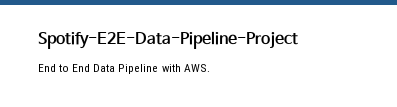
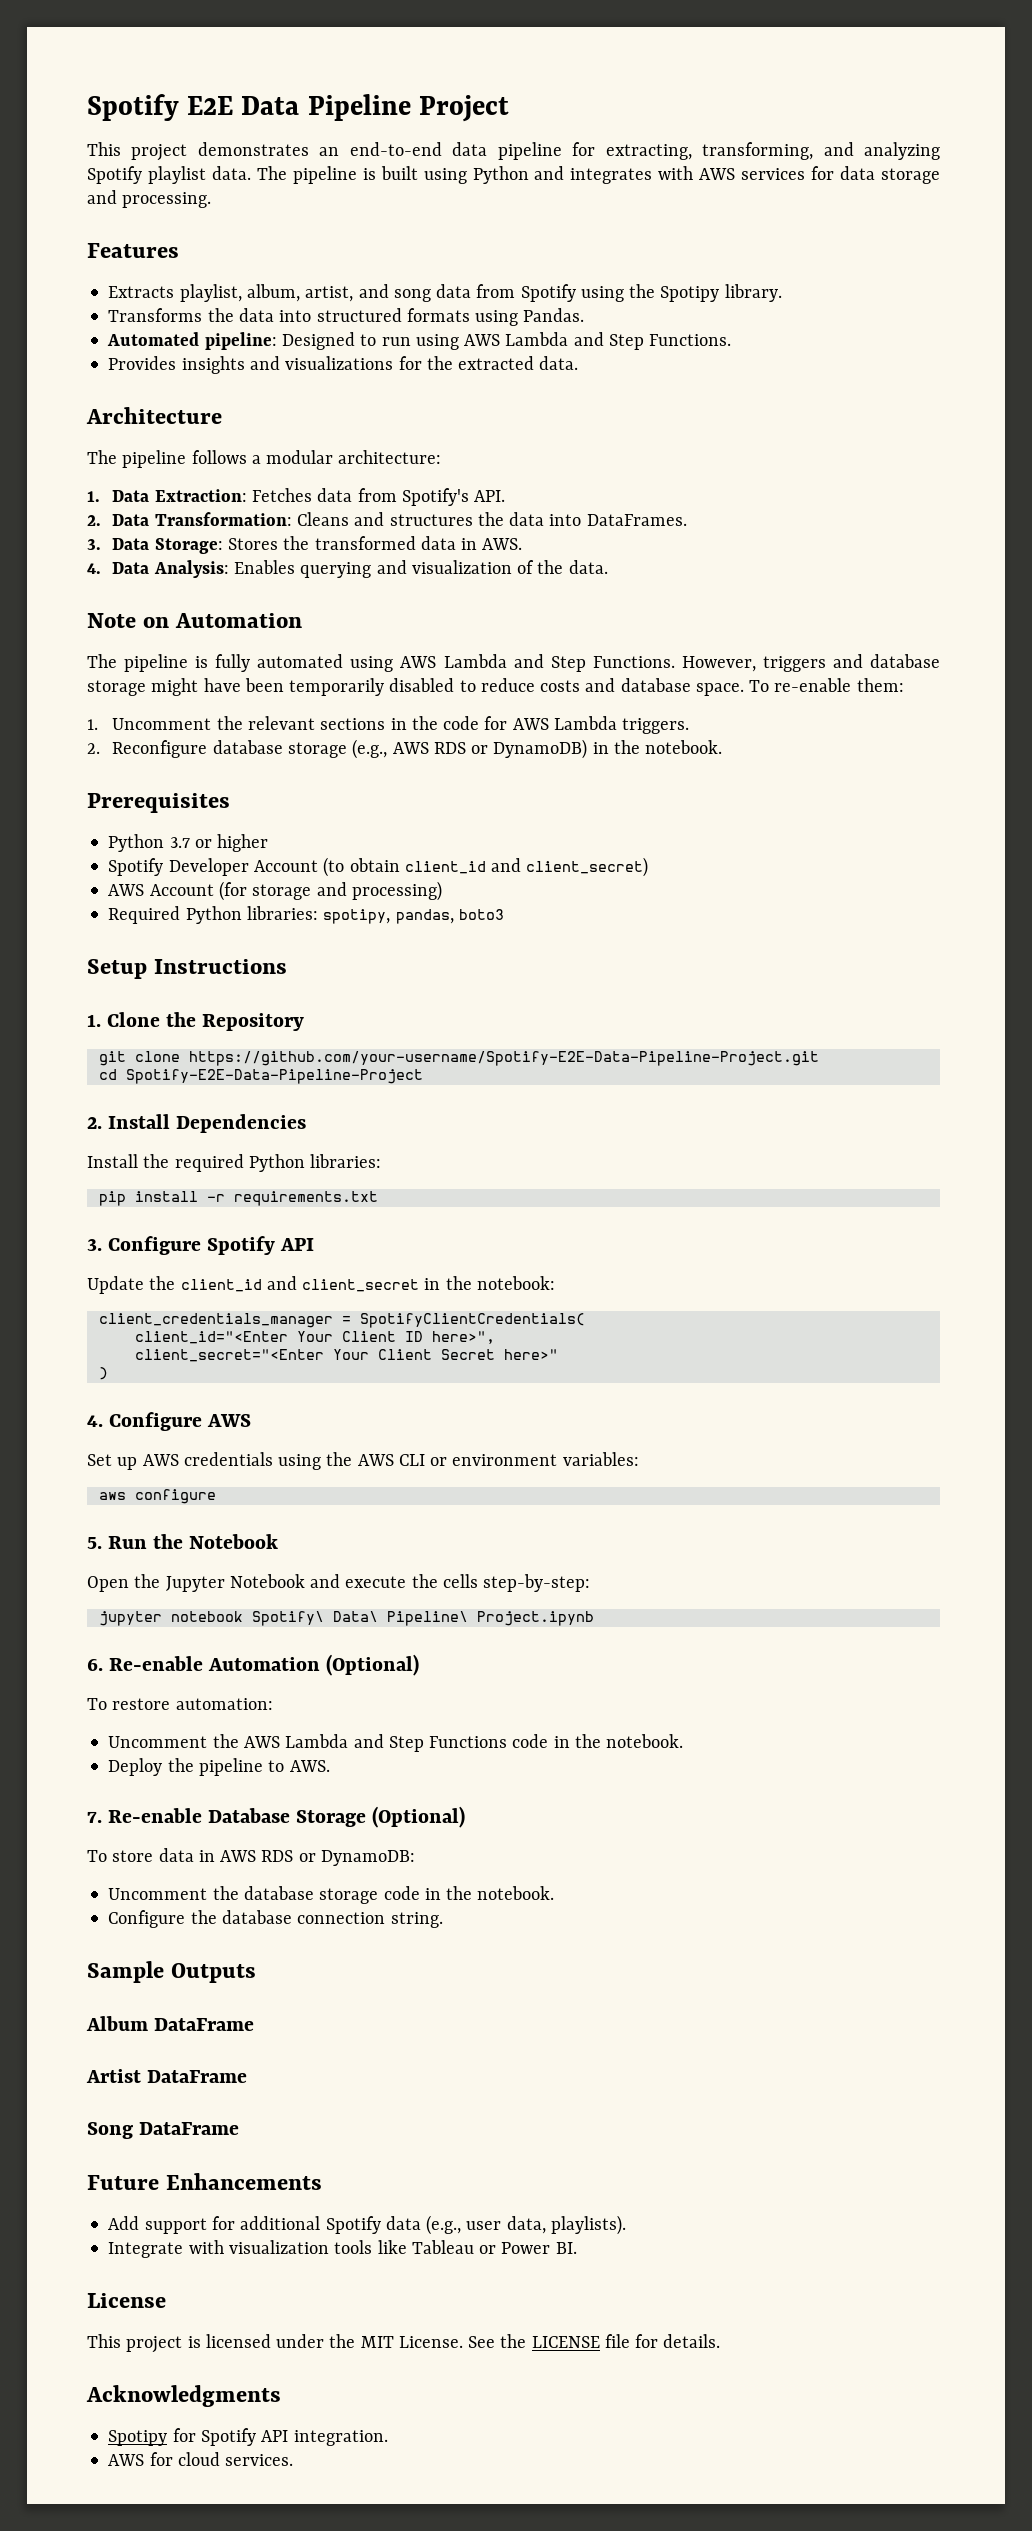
- Spotify-E2E-Data-Pipeline-Project
- End to End Data Pipeline with AWS.
+ Spotify E2E Data Pipeline Project
+ This project demonstrates an end-to-end data pipeline for extracting, transforming, and analyzing Spotify playlist data. The pipeline is built using Python and integrates with AWS services for data storage and processing.
+ Features
+ Extracts playlist, album, artist, and song data from Spotify using the Spotipy library.
+ Transforms the data into structured formats using Pandas.
+ Automated pipeline: Designed to run using AWS Lambda and Step Functions.
+ Provides insights and visualizations for the extracted data.
+ Architecture
+ The pipeline follows a modular architecture:
+ 1. Data Extraction: Fetches data from Spotify's API.
+ 2. Data Transformation: Cleans and structures the data into DataFrames.
+ 3. Data Storage: Stores the transformed data in AWS.
+ 4. Data Analysis: Enables querying and visualization of the data.
+ Note on Automation
+ The pipeline is fully automated using AWS Lambda and Step Functions. However, triggers and database storage might have been temporarily disabled to reduce costs and database space. To re-enable them:
+ 1. Uncomment the relevant sections in the code for AWS Lambda triggers.
+ 2. Reconfigure database storage (e.g., AWS RDS or DynamoDB) in the notebook.
+ Prerequisites
+ Python 3.7 or higher
+ Spotify Developer Account (to obtain client_id and client_secret)
+ AWS Account (for storage and processing)
+ Required Python libraries: spotipy, pandas, boto3
+ Setup Instructions
+ 1. Clone the Repository
+ git clone https://github.com/your-username/Spotify-E2E-Data-Pipeline-Project.git
+ cd Spotify-E2E-Data-Pipeline-Project
+ 2. Install Dependencies
+ Install the required Python libraries:
+ pip install -r requirements.txt
+ 3. Configure Spotify API
+ Update the client_id and client_secret in the notebook:
+ client_credentials_manager = SpotifyClientCredentials(
+ client_id="<Enter Your Client ID here>",
+ client_secret="<Enter Your Client Secret here>"
+ )
+ 4. Configure AWS
+ Set up AWS credentials using the AWS CLI or environment variables:
+ aws configure
+ 5. Run the Notebook
+ Open the Jupyter Notebook and execute the cells step-by-step:
+ jupyter notebook Spotify\ Data\ Pipeline\ Project.ipynb
+ 6. Re-enable Automation (Optional)
+ To restore automation:
+ Uncomment the AWS Lambda and Step Functions code in the notebook.
+ Deploy the pipeline to AWS.
+ 7. Re-enable Database Storage (Optional)
+ To store data in AWS RDS or DynamoDB:
+ Uncomment the database storage code in the notebook.
+ Configure the database connection string.
+ Sample Outputs
+ Album DataFrame
+ Artist DataFrame
+ Song DataFrame
+ Future Enhancements
+ Add support for additional Spotify data (e.g., user data, playlists).
+ Integrate with visualization tools like Tableau or Power BI.
+ License
+ This project is licensed under the MIT License. See the LICENSE file for details.
+ Acknowledgments
+ Spotipy for Spotify API integration.
+ AWS for cloud services.

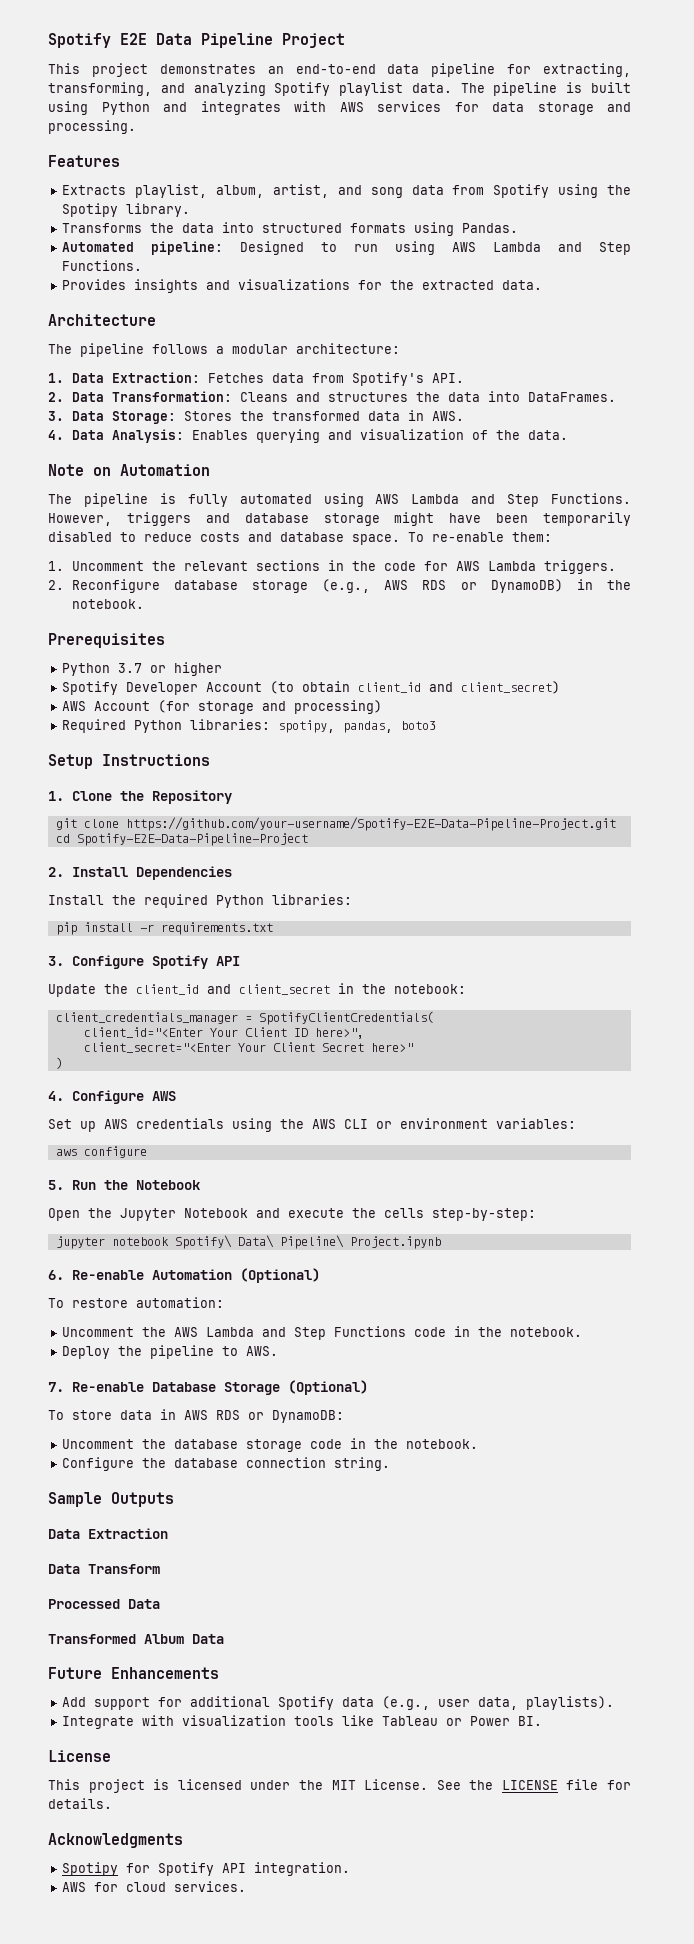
- Album DataFrame
- Artist DataFrame
- Song DataFrame
+ Data Extraction
+ Data Transform
+ Processed Data
+ Transformed Album Data

